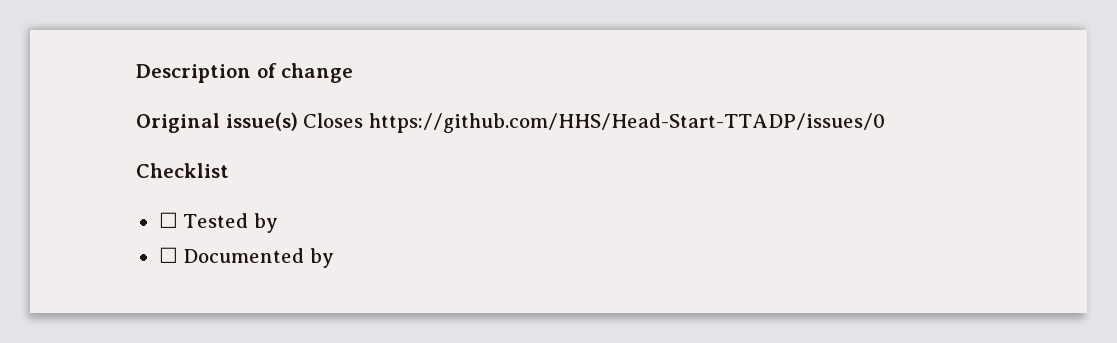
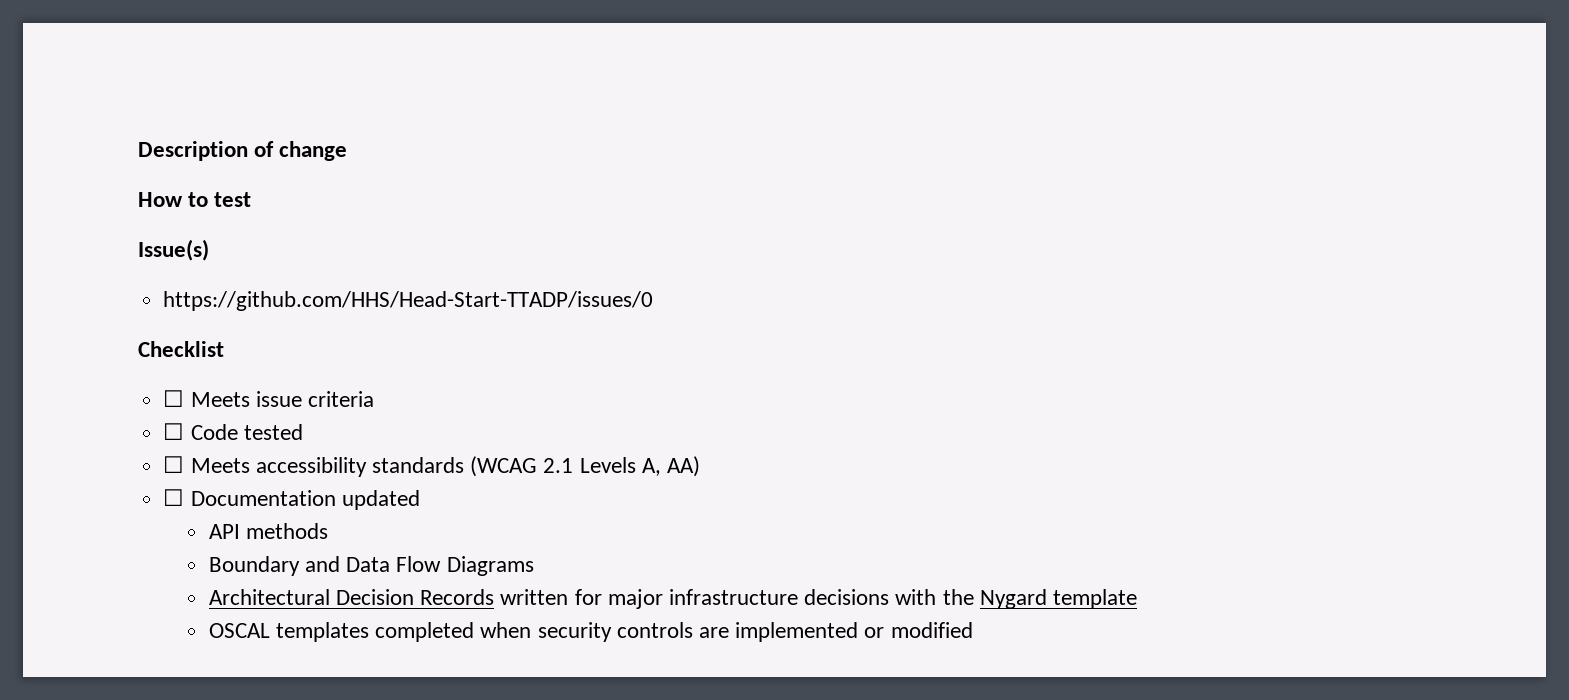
- Original issue(s) Closes https://github.com/HHS/Head-Start-TTADP/issues/0
+ How to test
+ Issue(s)
+ https://github.com/HHS/Head-Start-TTADP/issues/0
- ☐ Tested by
- ☐ Documented by
+ ☐ Meets issue criteria
+ ☐ Code tested
+ ☐ Meets accessibility standards (WCAG 2.1 Levels A, AA)
+ ☐ Documentation updated
+ API methods
+ Boundary and Data Flow Diagrams
+ Architectural Decision Records written for major infrastructure decisions with the Nygard template
+ OSCAL templates completed when security controls are implemented or modified

